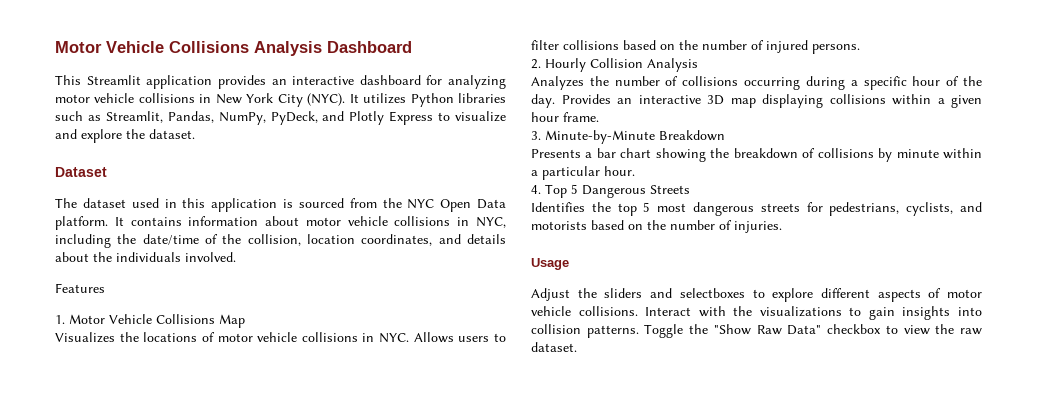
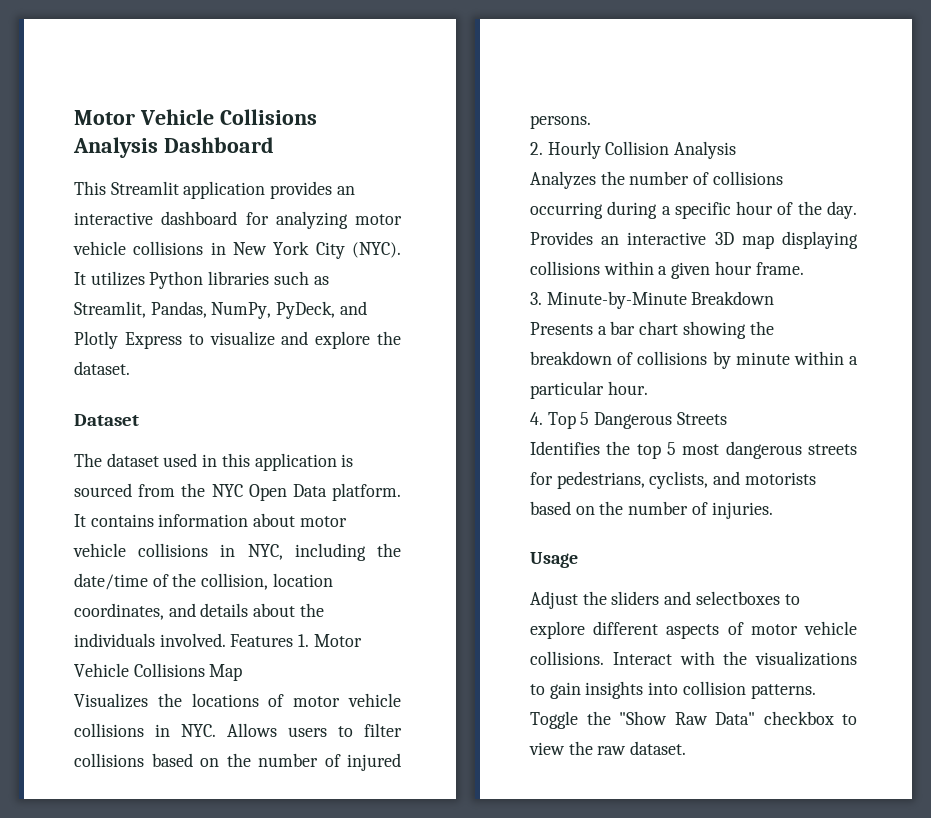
- It contains information about motor vehicle collisions in NYC, including the date/time of the collision, location coordinates, and details about the individuals involved.
- Features
- 1. Motor Vehicle Collisions Map
+ It contains information about motor vehicle collisions in NYC, including the date/time of the collision, location coordinates, and details about the individuals involved. Features 1. Motor Vehicle Collisions Map

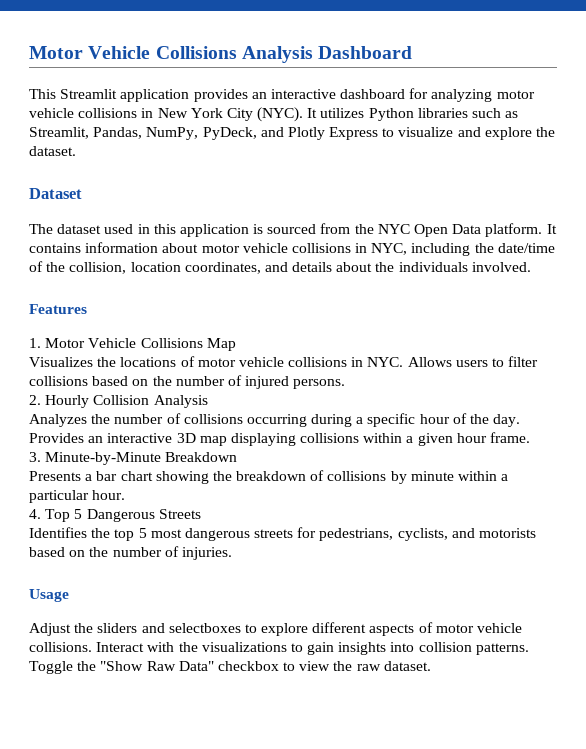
- It contains information about motor vehicle collisions in NYC, including the date/time of the collision, location coordinates, and details about the individuals involved. Features 1. Motor Vehicle Collisions Map
+ It contains information about motor vehicle collisions in NYC, including the date/time of the collision, location coordinates, and details about the individuals involved.
+ Features
+ 1. Motor Vehicle Collisions Map

